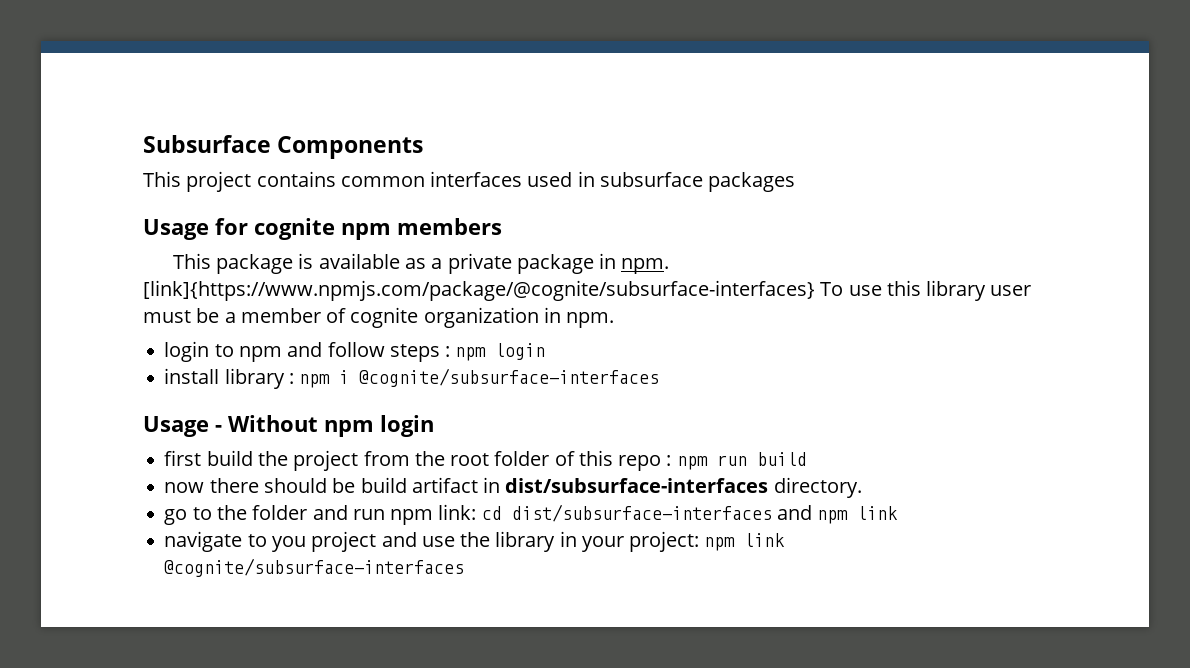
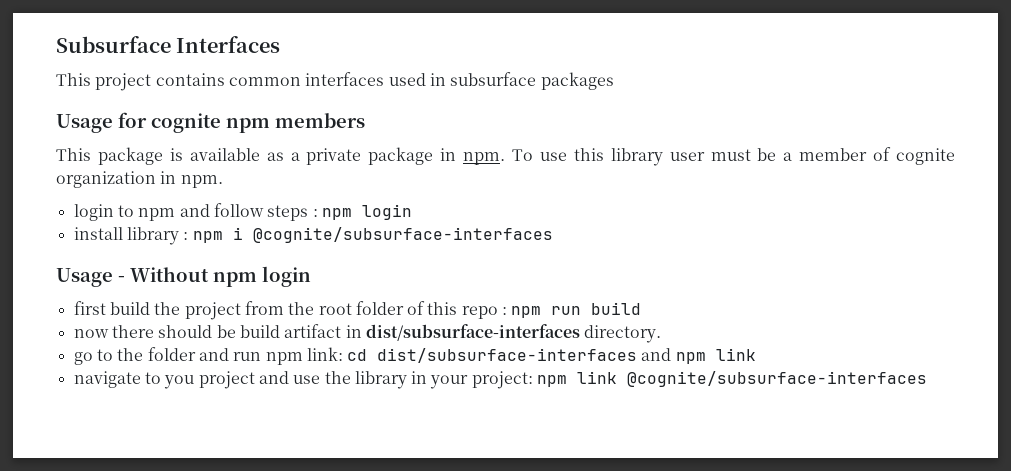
- Subsurface Components
+ Subsurface Interfaces
- [link]{https://www.npmjs.com/package/@cognite/subsurface-interfaces} To use this library user must be a member of cognite organization in npm.
+ To use this library user must be a member of cognite organization in npm.

